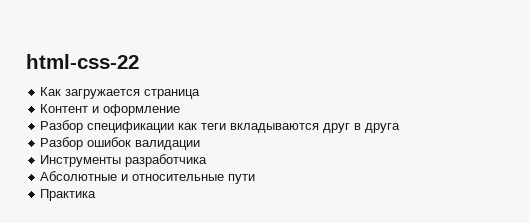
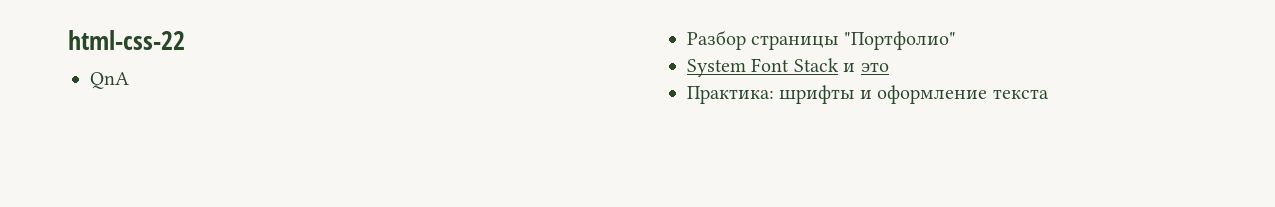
- Как загружается страница
- Контент и оформление
- Разбор спецификации как теги вкладываются друг в друга
- Разбор ошибок валидации
- Инструменты разработчика
- Абсолютные и относительные пути
- Практика
+ QnA
+ Разбор страницы "Портфолио"
+ System Font Stack и это
+ Практика: шрифты и оформление текста

